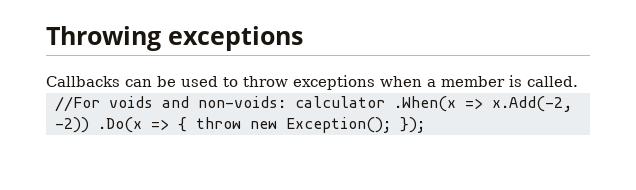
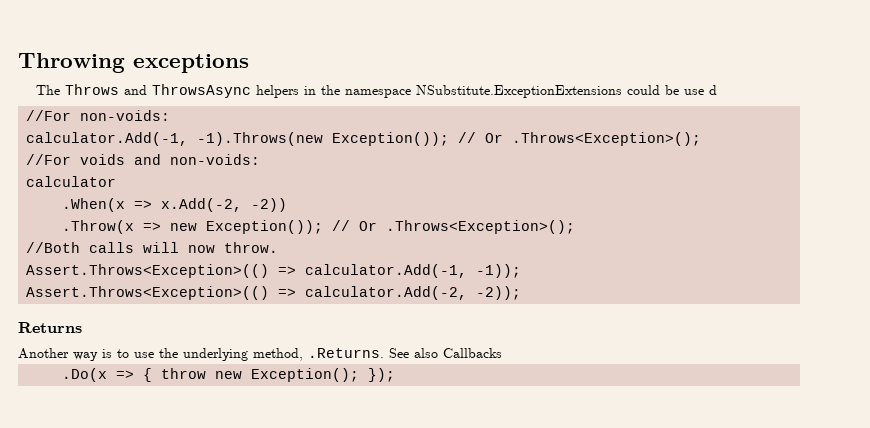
- Callbacks can be used to throw exceptions when a member is called.
+ The Throws and ThrowsAsync helpers in the namespace NSubstitute.ExceptionExtensions could be use d
+ //For non-voids:
+ calculator.Add(-1, -1).Throws(new Exception()); // Or .Throws<Exception>();
- //For voids and non-voids: calculator .When(x => x.Add(-2, -2)) .Do(x => { throw new Exception(); });
+ //For voids and non-voids:
+ calculator
+ .When(x => x.Add(-2, -2))
+ .Throw(x => new Exception()); // Or .Throws<Exception>();
+ //Both calls will now throw.
+ Assert.Throws<Exception>(() => calculator.Add(-1, -1));
+ Assert.Throws<Exception>(() => calculator.Add(-2, -2));
+ Returns
+ Another way is to use the underlying method, .Returns. See also Callbacks
+ .Do(x => { throw new Exception(); });

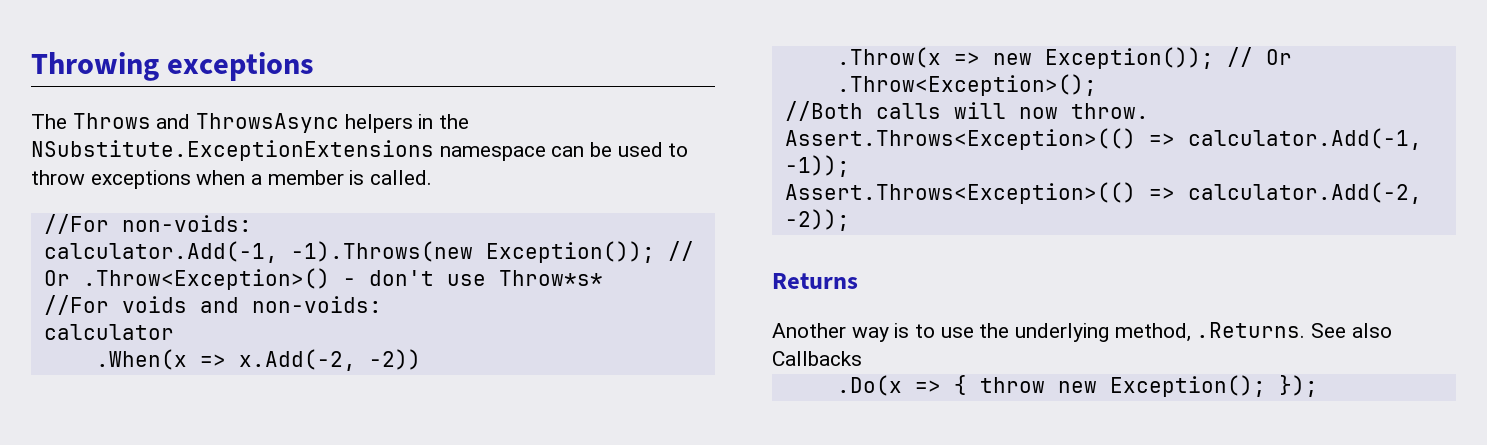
- The Throws and ThrowsAsync helpers in the namespace NSubstitute.ExceptionExtensions could be use d
+ The Throws and ThrowsAsync helpers in the NSubstitute.ExceptionExtensions namespace can be used to throw exceptions when a member is called.
- calculator.Add(-1, -1).Throws(new Exception()); // Or .Throws<Exception>();
+ calculator.Add(-1, -1).Throws(new Exception()); // Or .Throw<Exception>() - don't use Throw*s*
- .Throw(x => new Exception()); // Or .Throws<Exception>();
+ .Throw(x => new Exception()); // Or .Throw<Exception>();

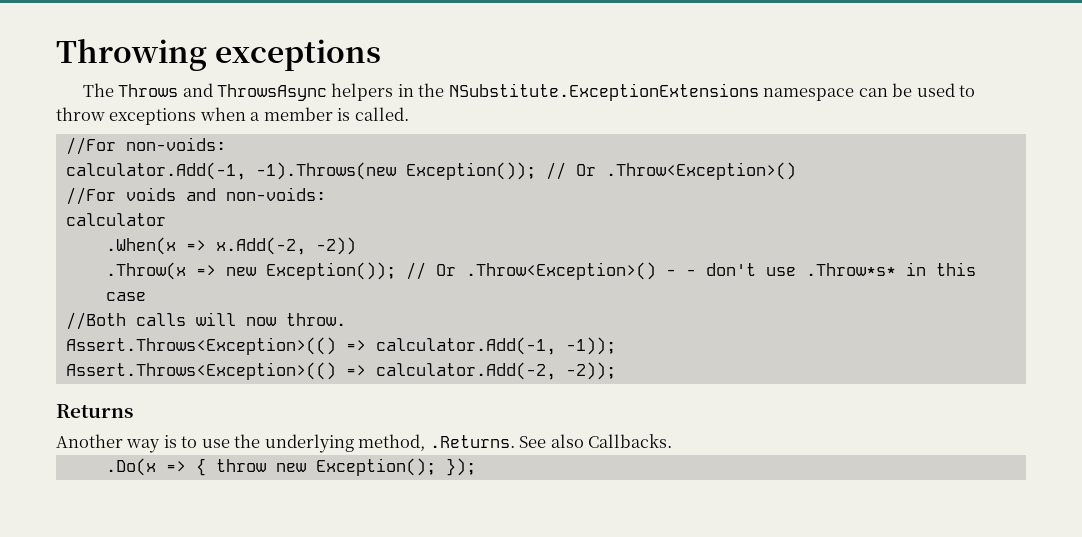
- calculator.Add(-1, -1).Throws(new Exception()); // Or .Throw<Exception>() - don't use Throw*s*
+ calculator.Add(-1, -1).Throws(new Exception()); // Or .Throw<Exception>()
- .Throw(x => new Exception()); // Or .Throw<Exception>();
+ .Throw(x => new Exception()); // Or .Throw<Exception>() - - don't use .Throw*s* in this case
- Another way is to use the underlying method, .Returns. See also Callbacks
+ Another way is to use the underlying method, .Returns. See also Callbacks.

